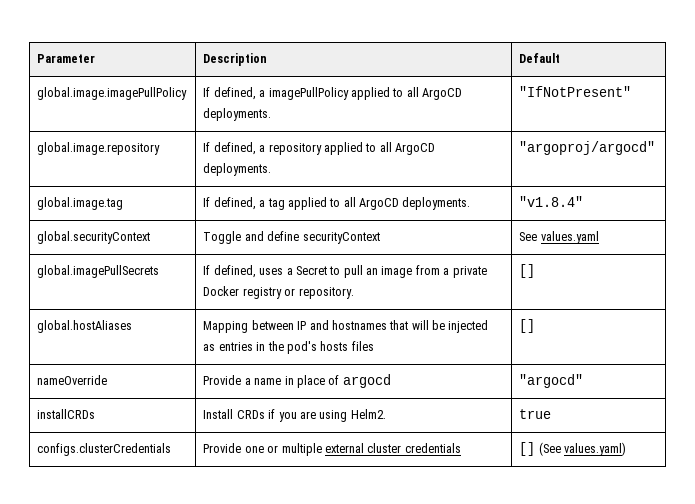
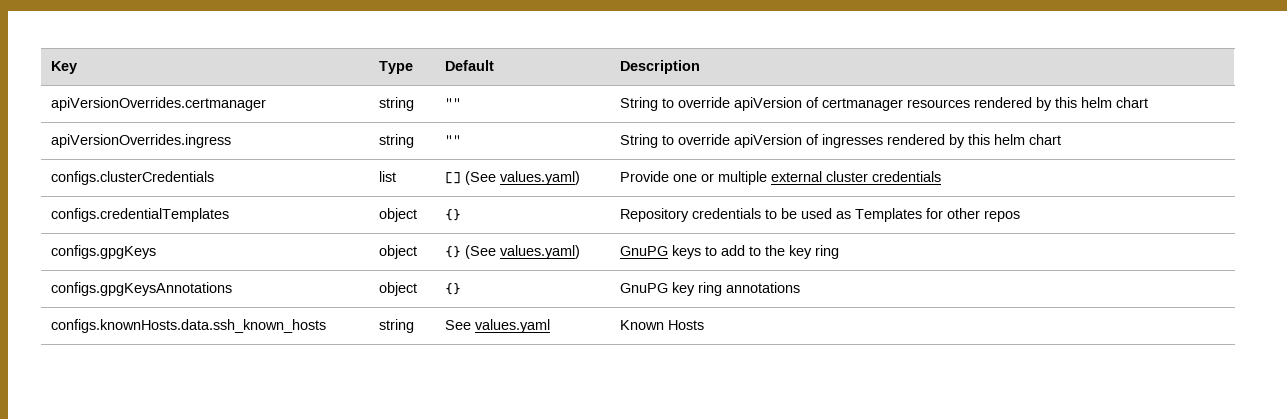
- Parameter | Description | Default
- global.image.imagePullPolicy | If defined, a imagePullPolicy applied to all ArgoCD deployments. | "IfNotPresent"
- global.image.repository | If defined, a repository applied to all ArgoCD deployments. | "argoproj/argocd"
- global.image.tag | If defined, a tag applied to all ArgoCD deployments. | "v1.8.4"
- global.securityContext | Toggle and define securityContext | See values.yaml
- global.imagePullSecrets | If defined, uses a Secret to pull an image from a private Docker registry or repository. | []
- global.hostAliases | Mapping between IP and hostnames that will be injected as entries in the pod's hosts files | []
- nameOverride | Provide a name in place of argocd | "argocd"
- installCRDs | Install CRDs if you are using Helm2. | true
- configs.clusterCredentials | Provide one or multiple external cluster credentials | [] (See values.yaml)
+ Key | Type | Default | Description
+ apiVersionOverrides.certmanager | string | "" | String to override apiVersion of certmanager resources rendered by this helm chart
+ apiVersionOverrides.ingress | string | "" | String to override apiVersion of ingresses rendered by this helm chart
+ configs.clusterCredentials | list | [] (See values.yaml) | Provide one or multiple external cluster credentials
+ configs.credentialTemplates | object | {} | Repository credentials to be used as Templates for other repos
+ configs.gpgKeys | object | {} (See values.yaml) | GnuPG keys to add to the key ring
+ configs.gpgKeysAnnotations | object | {} | GnuPG key ring annotations
+ configs.knownHosts.data.ssh_known_hosts | string | See values.yaml | Known Hosts

